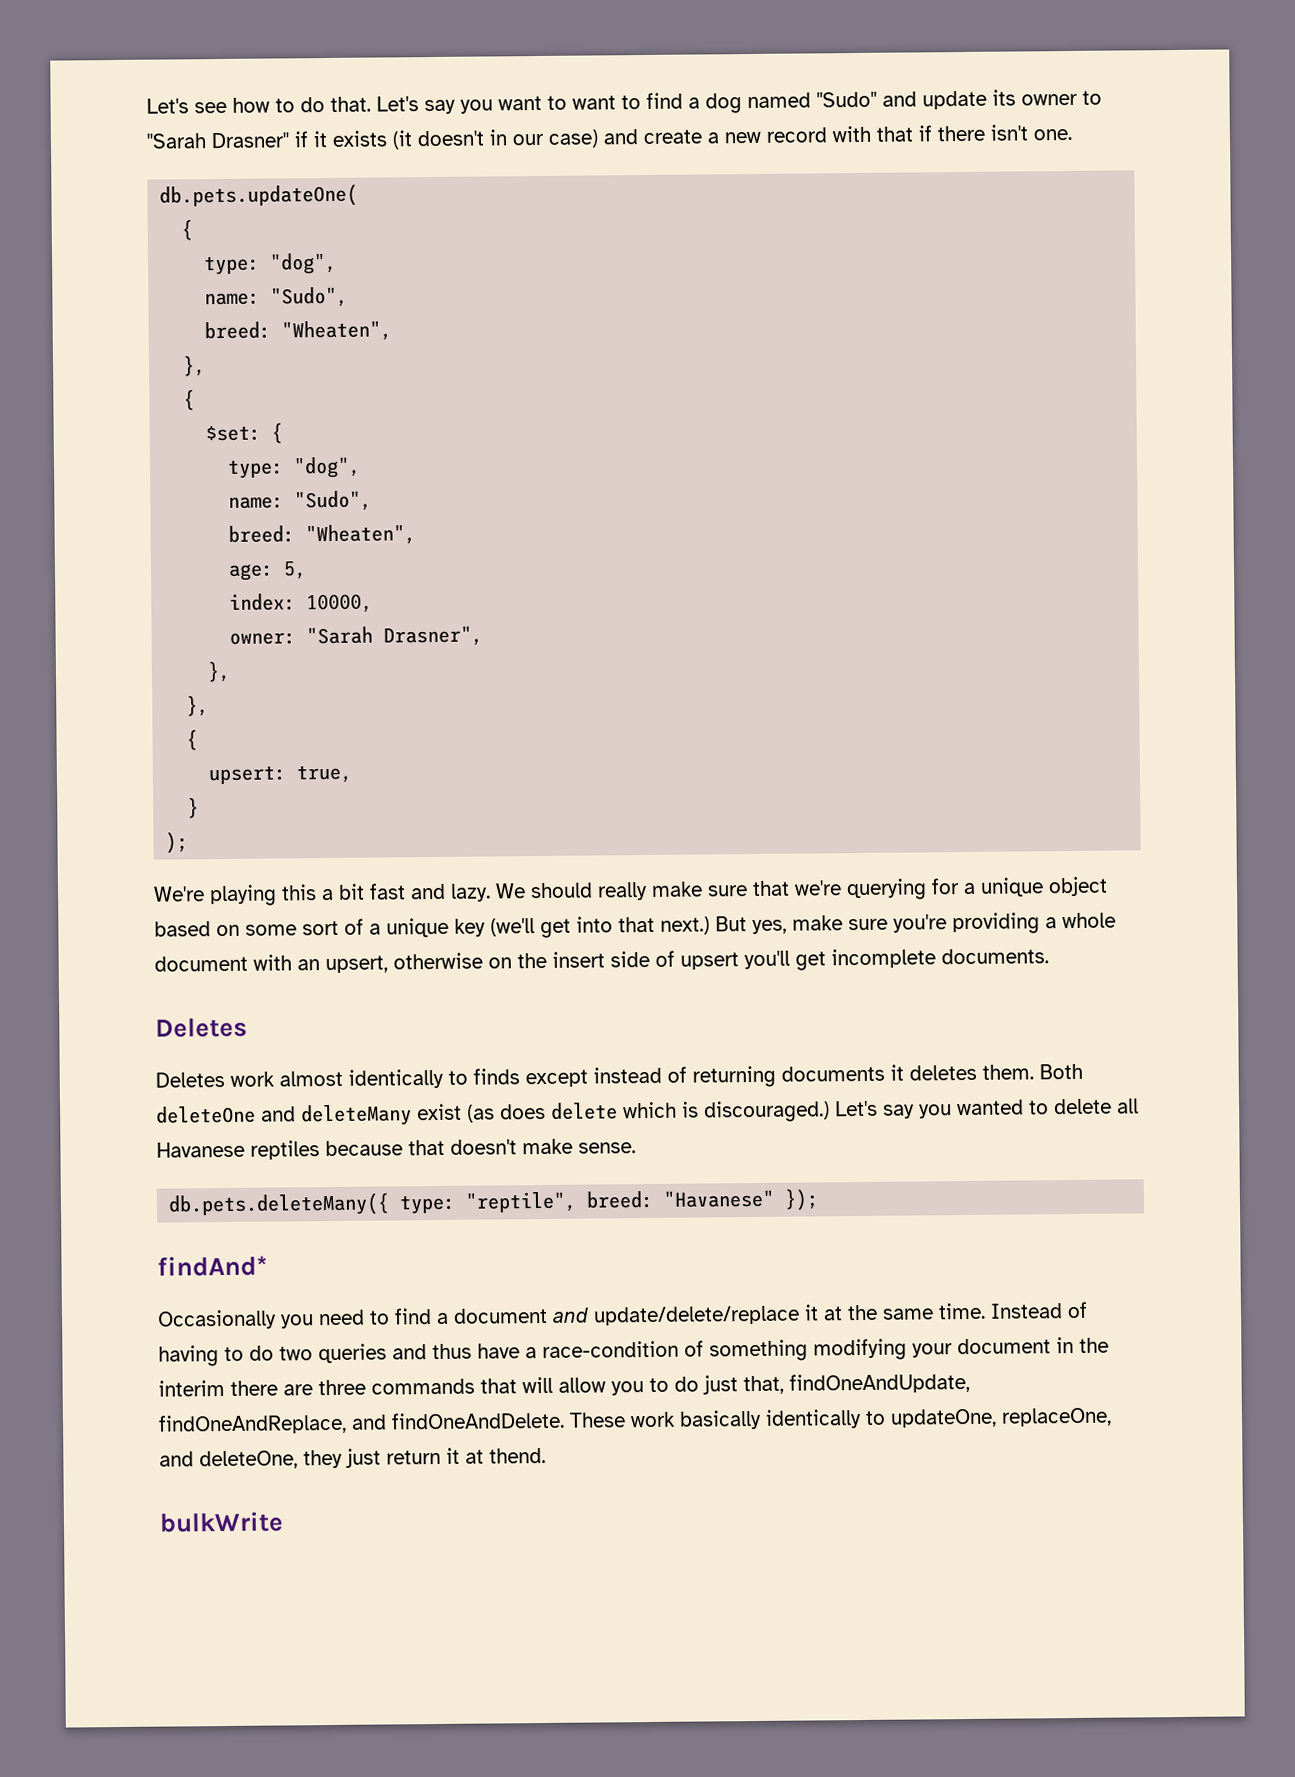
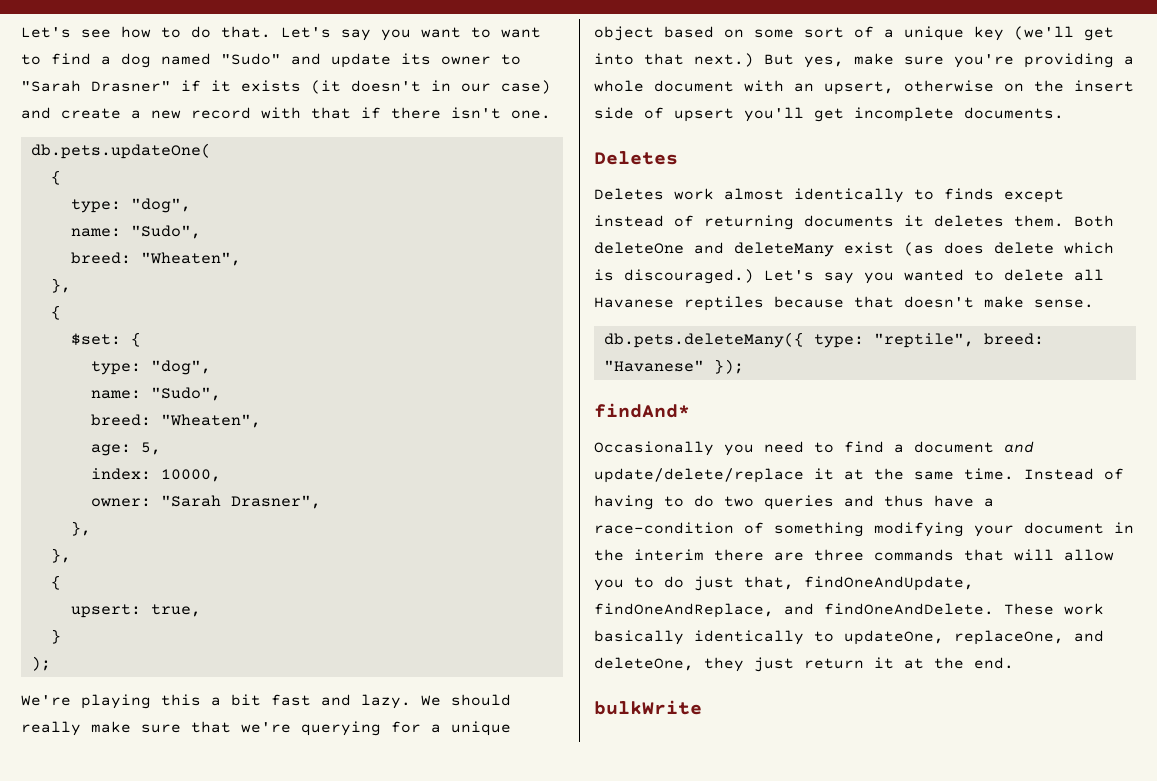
- These work basically identically to updateOne, replaceOne, and deleteOne, they just return it at thend.
+ These work basically identically to updateOne, replaceOne, and deleteOne, they just return it at the end.

